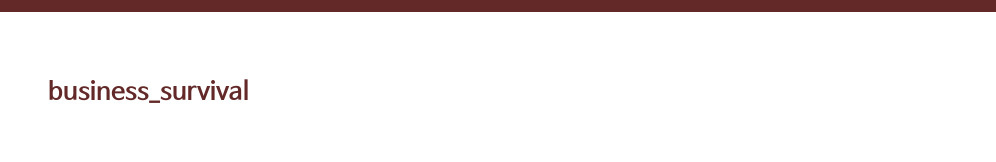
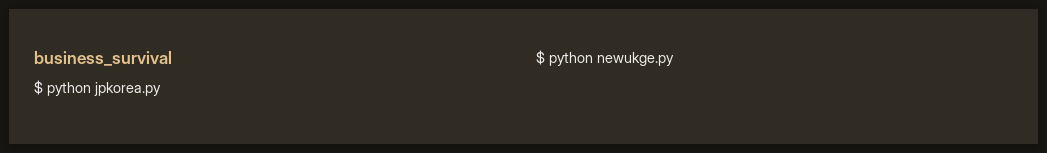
+ $ python jpkorea.py
+ $ python newukge.py

